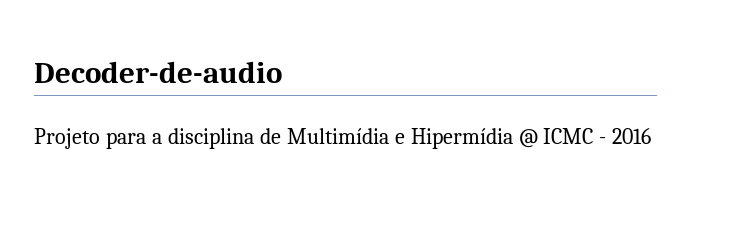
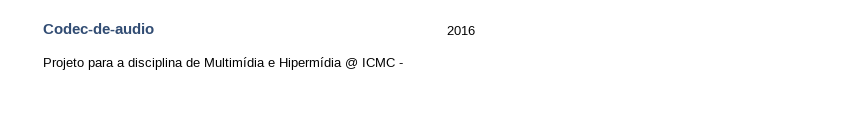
- Decoder-de-audio
+ Codec-de-audio

